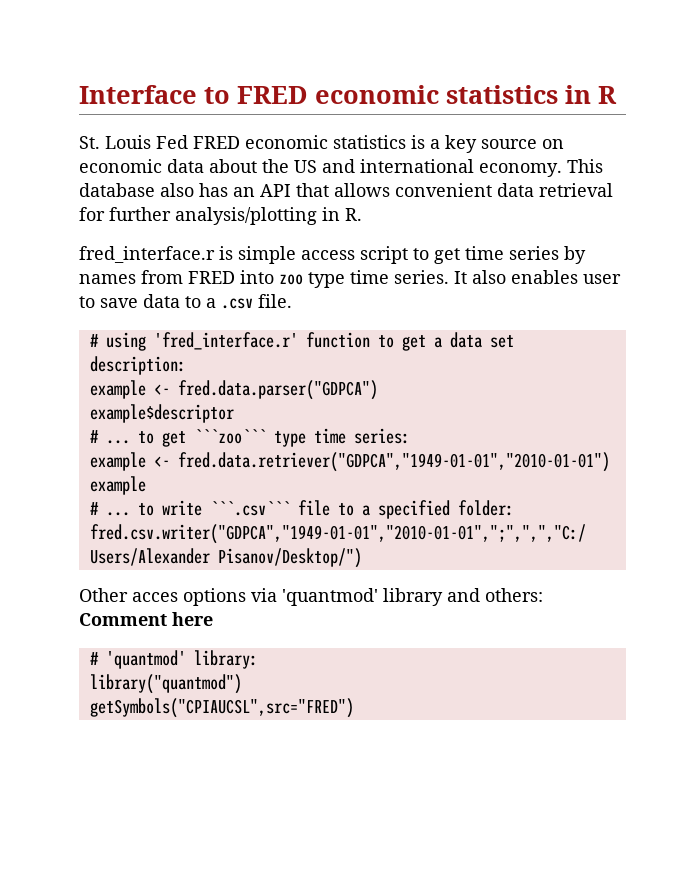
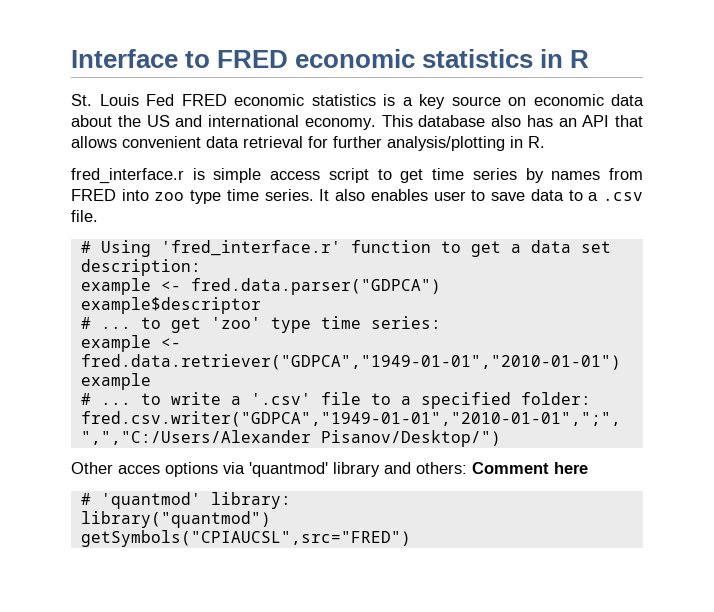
- # using 'fred_interface.r' function to get a data set description:
+ # Using 'fred_interface.r' function to get a data set description:
- # ... to get ```zoo``` type time series:
+ # ... to get 'zoo' type time series:
- # ... to write ```.csv``` file to a specified folder:
+ # ... to write a '.csv' file to a specified folder:

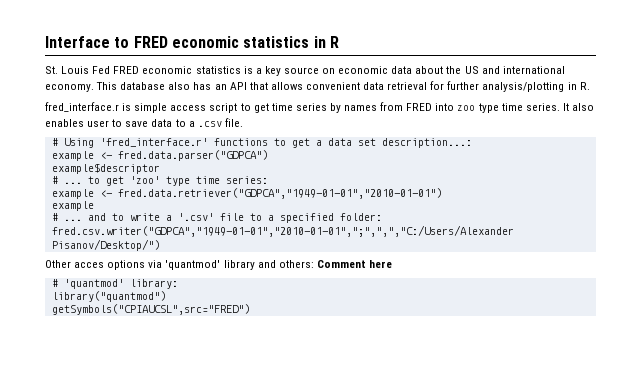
- # Using 'fred_interface.r' function to get a data set description:
+ # Using 'fred_interface.r' functions to get a data set description...:
- # ... to write a '.csv' file to a specified folder:
+ # ... and to write a '.csv' file to a specified folder:

